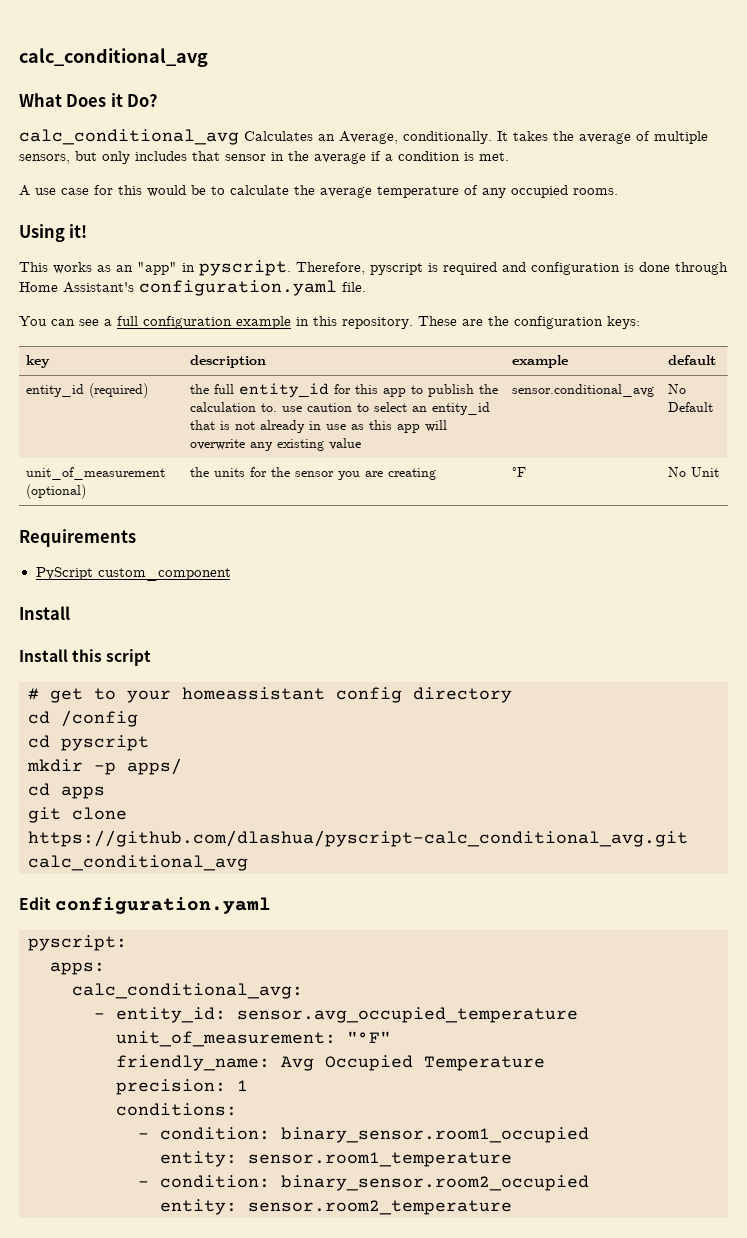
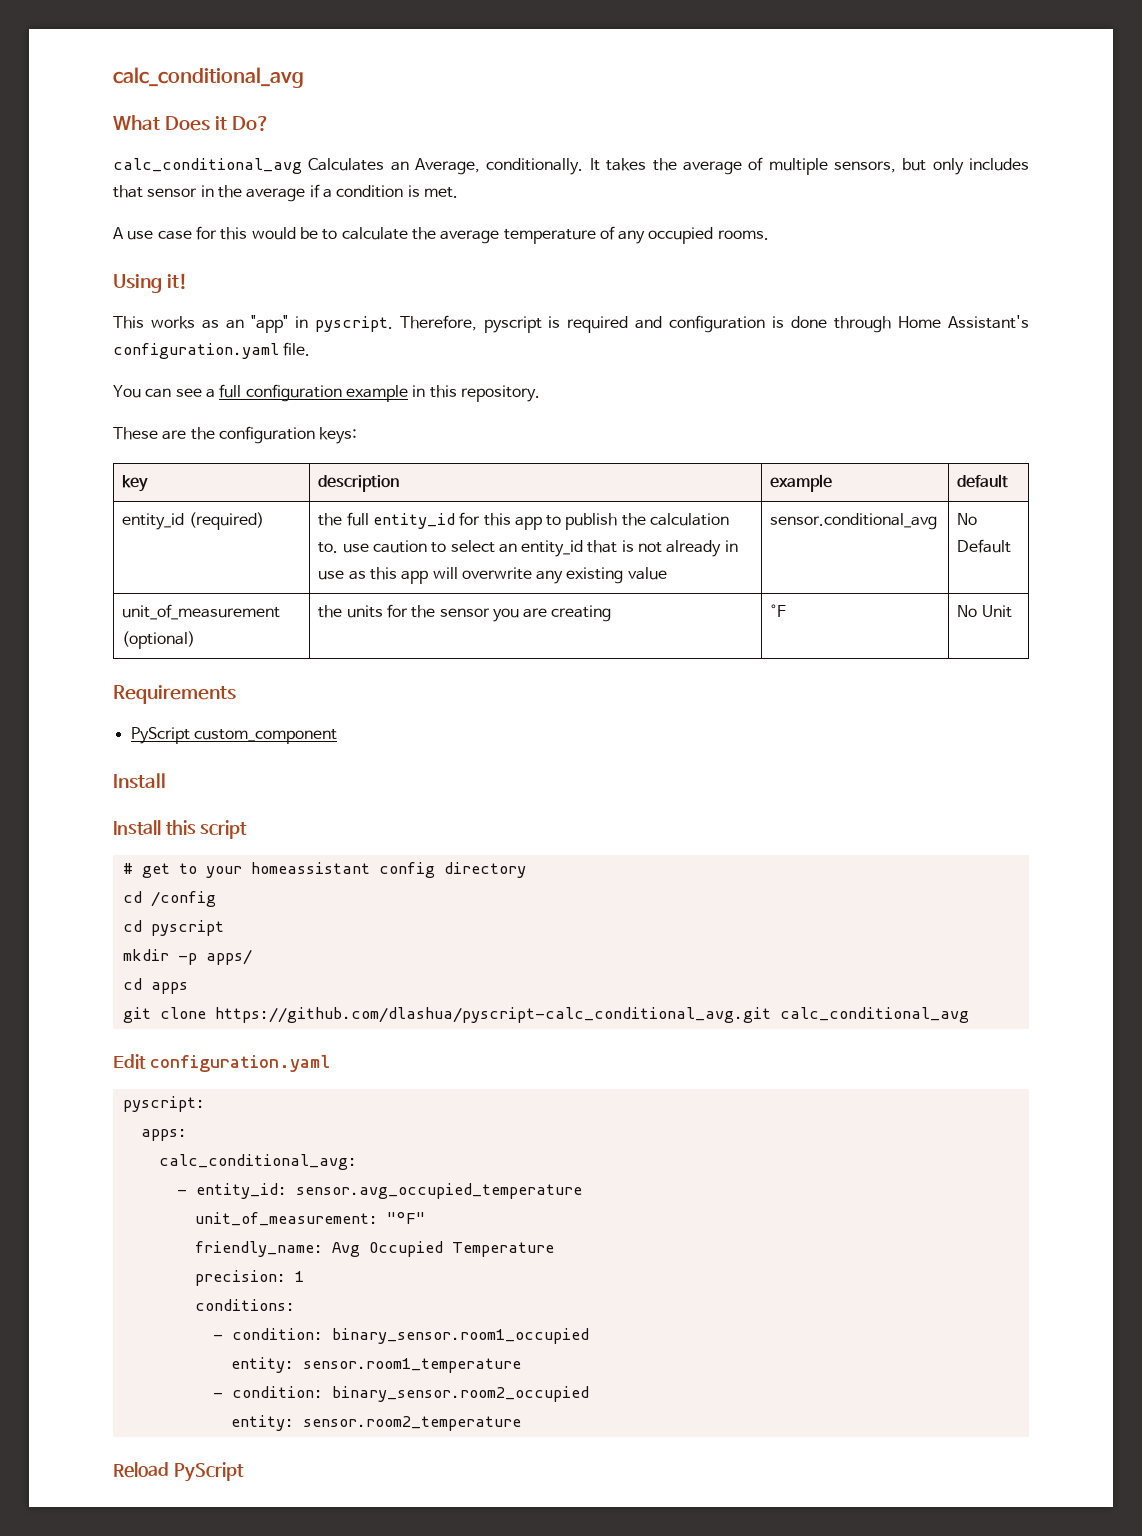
- You can see a full configuration example in this repository. These are the configuration keys:
+ You can see a full configuration example in this repository.
+ These are the configuration keys:
+ Reload PyScript

